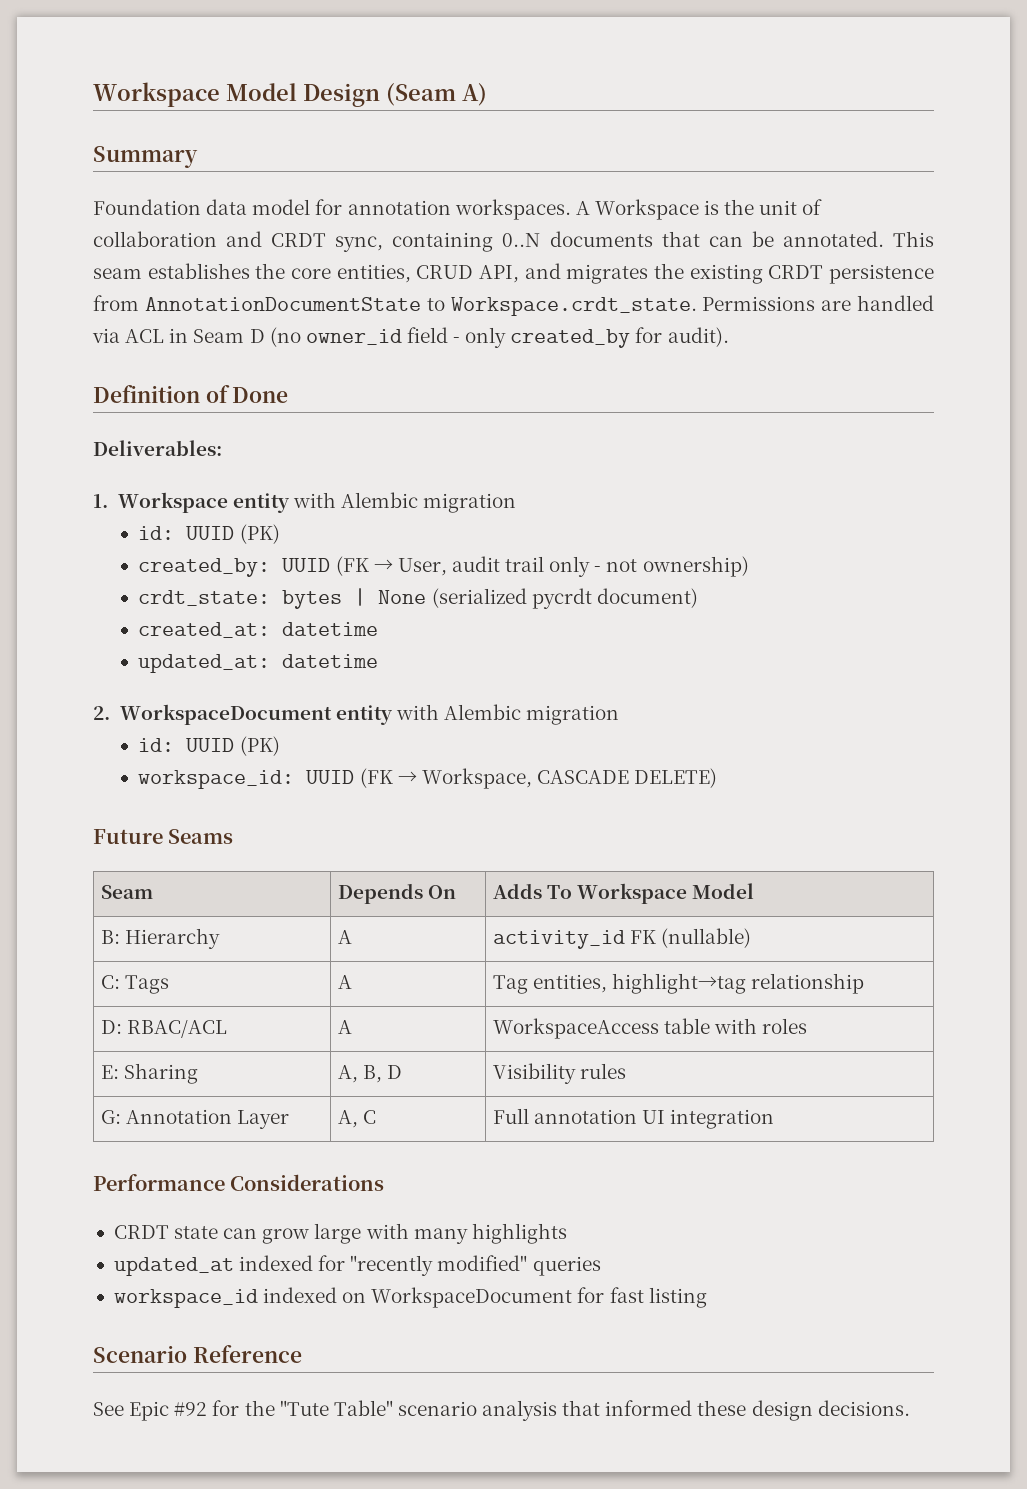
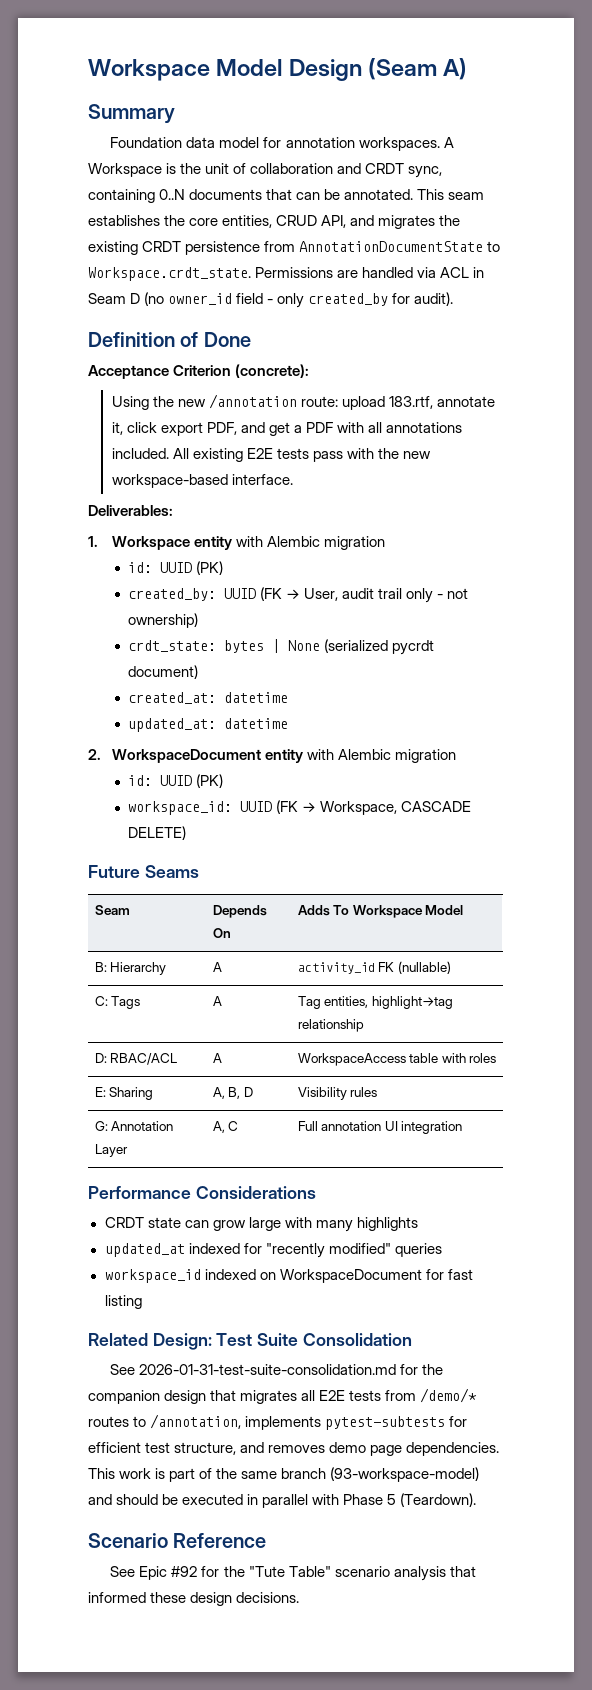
+ Acceptance Criterion (concrete):
+ Using the new /annotation route: upload 183.rtf, annotate it, click export PDF, and get a PDF with all annotations included. All existing E2E tests pass with the new workspace-based interface.
+ Related Design: Test Suite Consolidation
+ See 2026-01-31-test-suite-consolidation.md for the companion design that migrates all E2E tests from /demo/* routes to /annotation, implements pytest-subtests for efficient test structure, and removes demo page dependencies. This work is part of the same branch (93-workspace-model) and should be executed in parallel with Phase 5 (Teardown).

